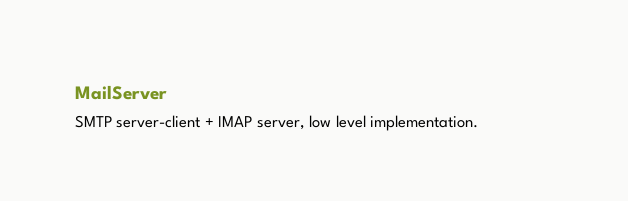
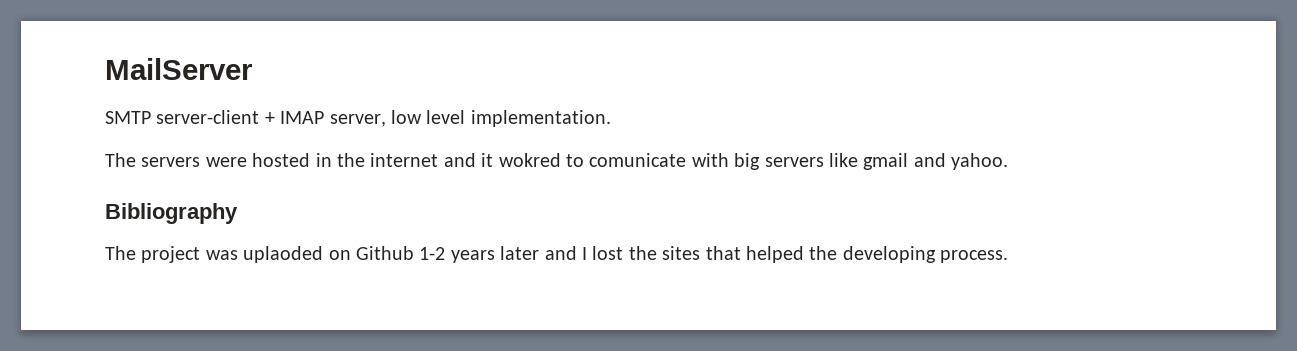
+ The servers were hosted in the internet and it wokred to comunicate with big servers like gmail and yahoo.
+ Bibliography
+ The project was uplaoded on Github 1-2 years later and I lost the sites that helped the developing process.

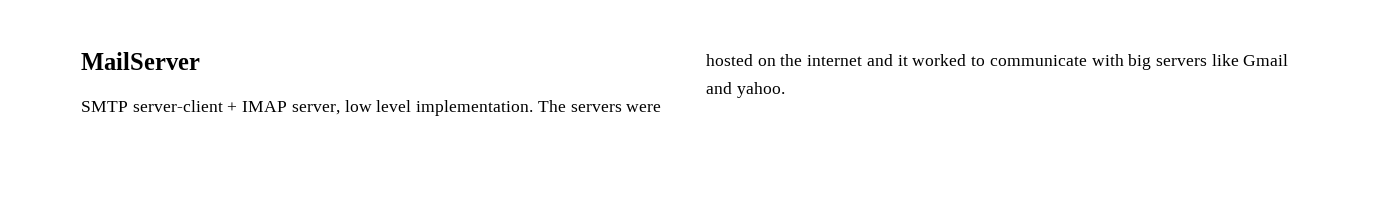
- SMTP server-client + IMAP server, low level implementation.
- The servers were hosted in the internet and it wokred to comunicate with big servers like gmail and yahoo.
+ SMTP server-client + IMAP server, low level implementation. The servers were hosted on the internet and it worked to communicate with big servers like Gmail and yahoo.
- Bibliography
- The project was uplaoded on Github 1-2 years later and I lost the sites that helped the developing process.

